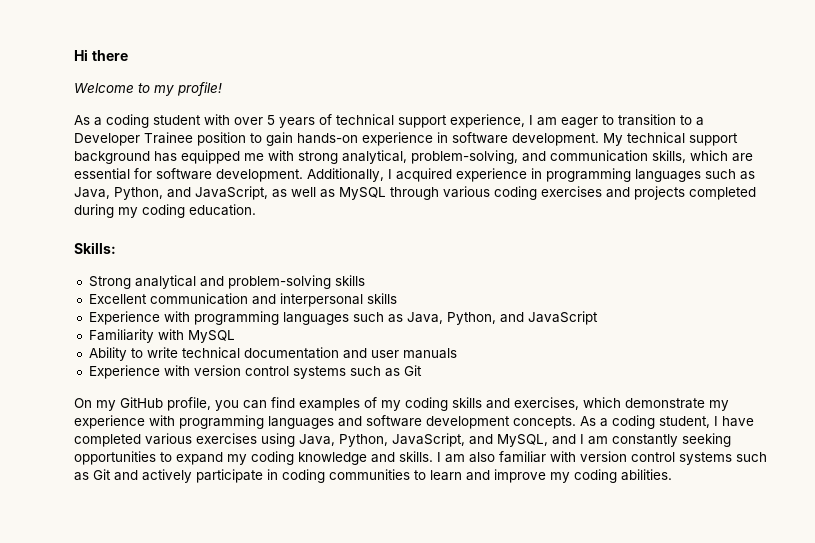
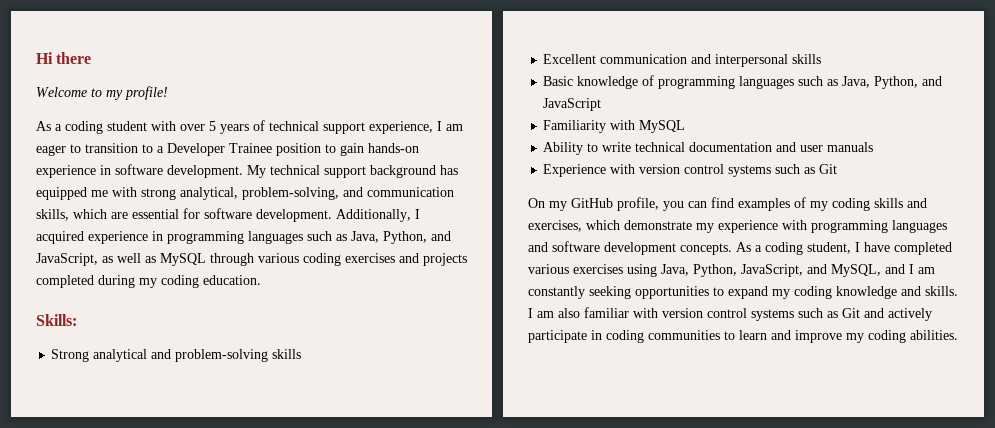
- Experience with programming languages such as Java, Python, and JavaScript
+ Basic knowledge of programming languages such as Java, Python, and JavaScript

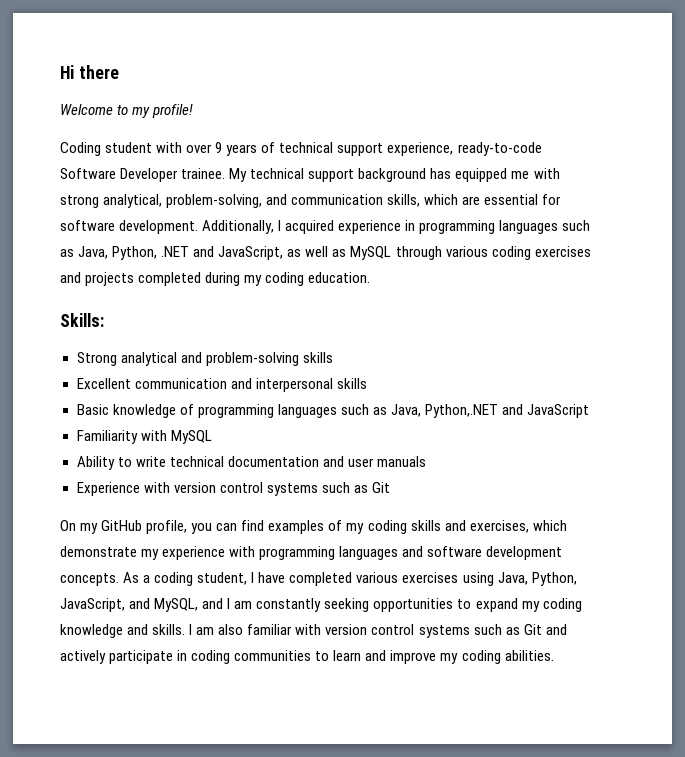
- As a coding student with over 5 years of technical support experience, I am eager to transition to a Developer Trainee position to gain hands-on experience in software development.
+ Coding student with over 9 years of technical support experience, ready-to-code Software Developer trainee.
- Additionally, I acquired experience in programming languages such as Java, Python, and JavaScript, as well as MySQL through various coding exercises and projects completed during my coding education.
+ Additionally, I acquired experience in programming languages such as Java, Python, .NET and JavaScript, as well as MySQL through various coding exercises and projects completed during my coding education.
- Basic knowledge of programming languages such as Java, Python, and JavaScript
+ Basic knowledge of programming languages such as Java, Python,.NET and JavaScript

